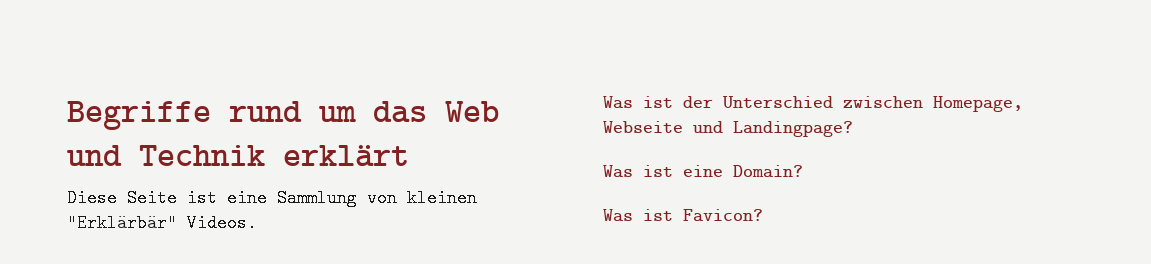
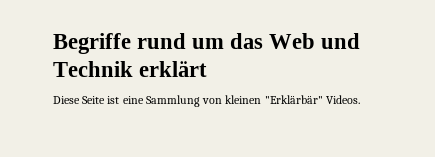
- Was ist der Unterschied zwischen Homepage, Webseite und Landingpage?
- Was ist eine Domain?
- Was ist Favicon?

